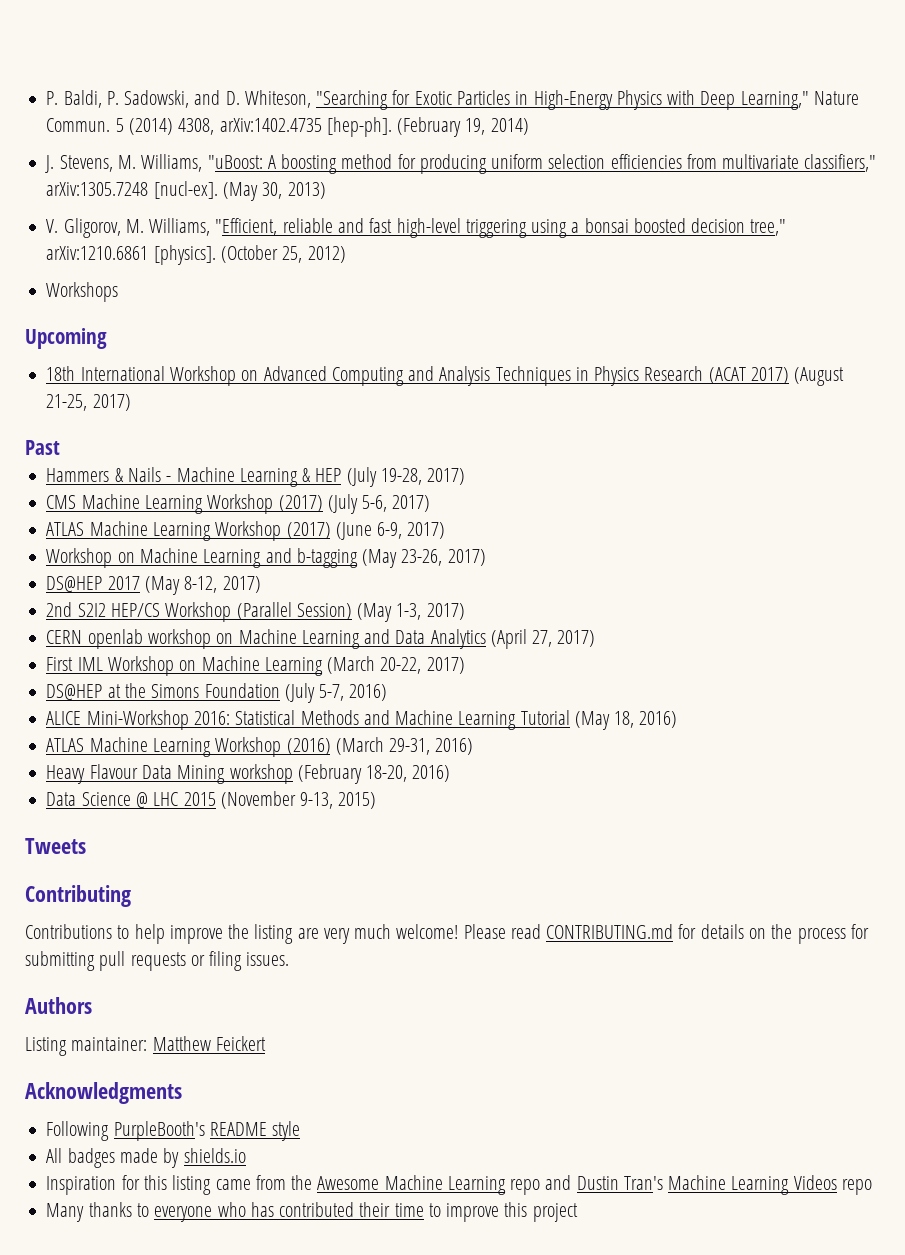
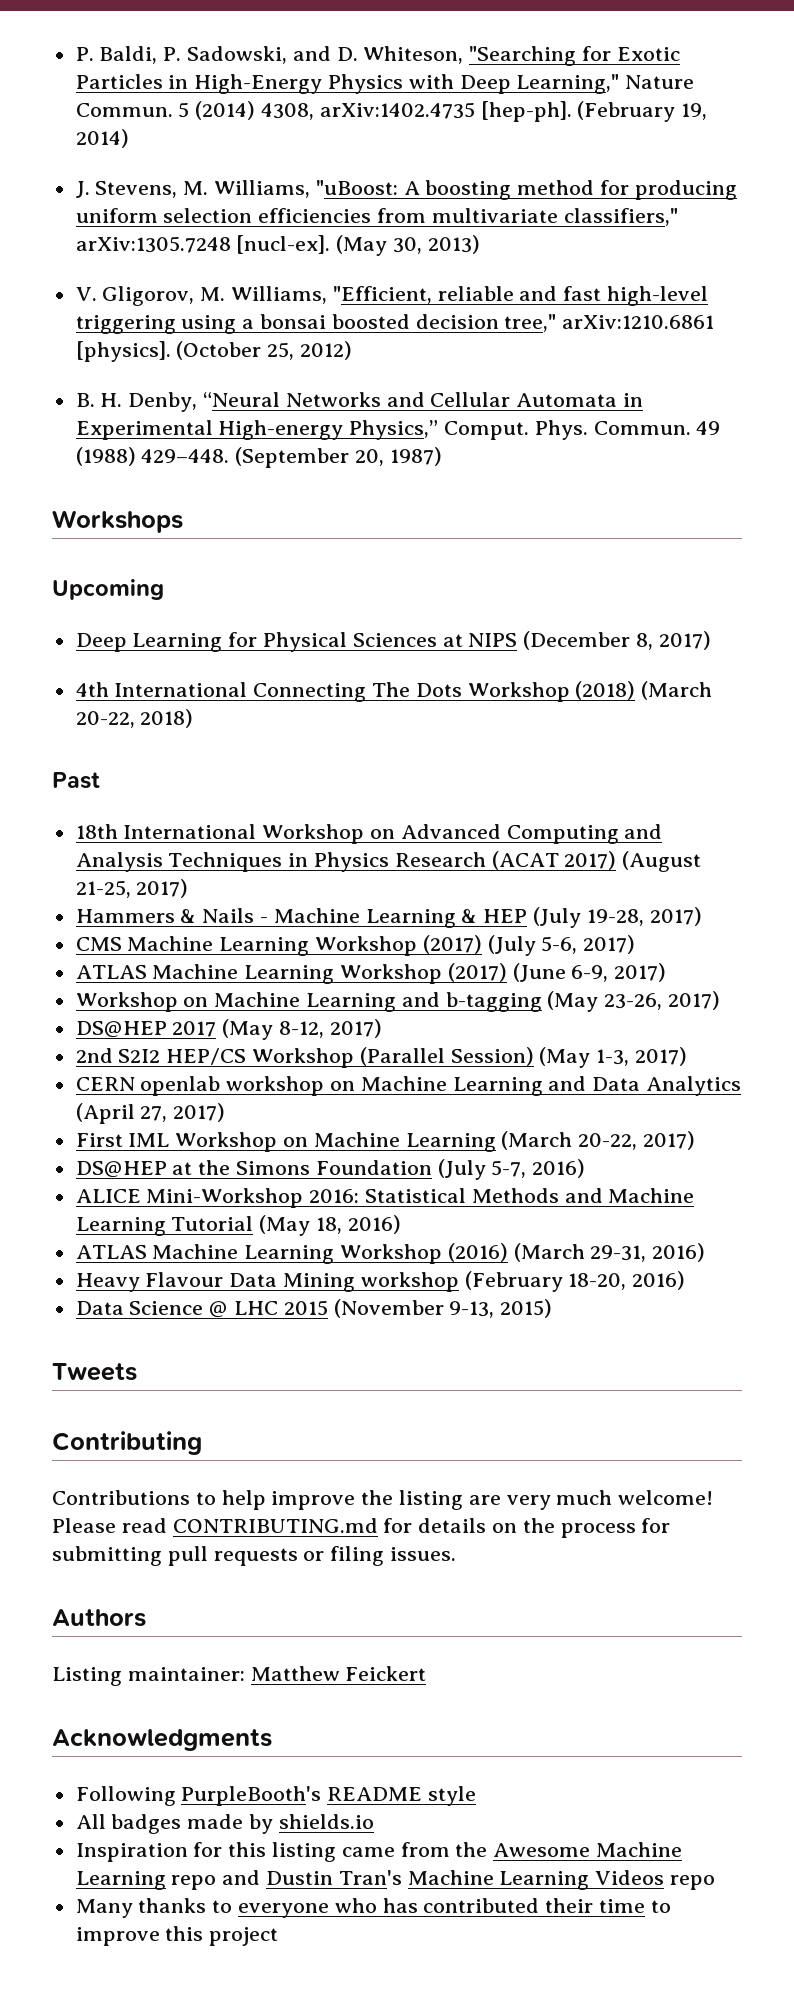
+ B. H. Denby, “Neural Networks and Cellular Automata in Experimental High-energy Physics,” Comput. Phys. Commun. 49 (1988) 429–448. (September 20, 1987)
  Workshops
  Upcoming
+ Deep Learning for Physical Sciences at NIPS (December 8, 2017)
+ 4th International Connecting The Dots Workshop (2018) (March 20-22, 2018)
+ Past
- Past

